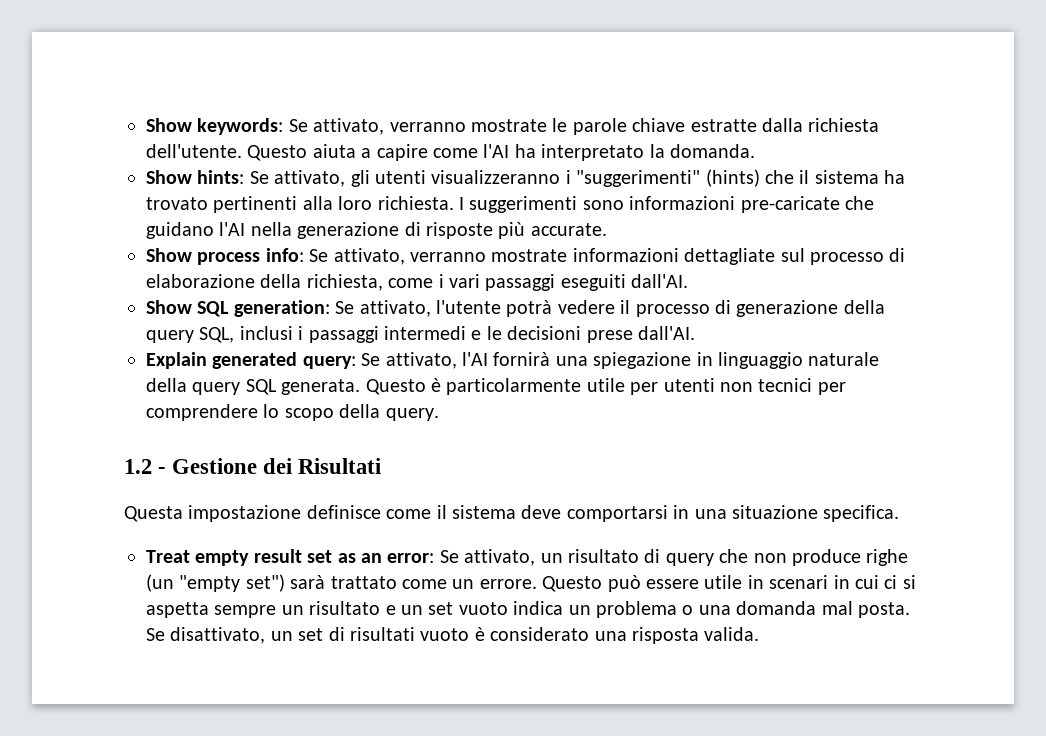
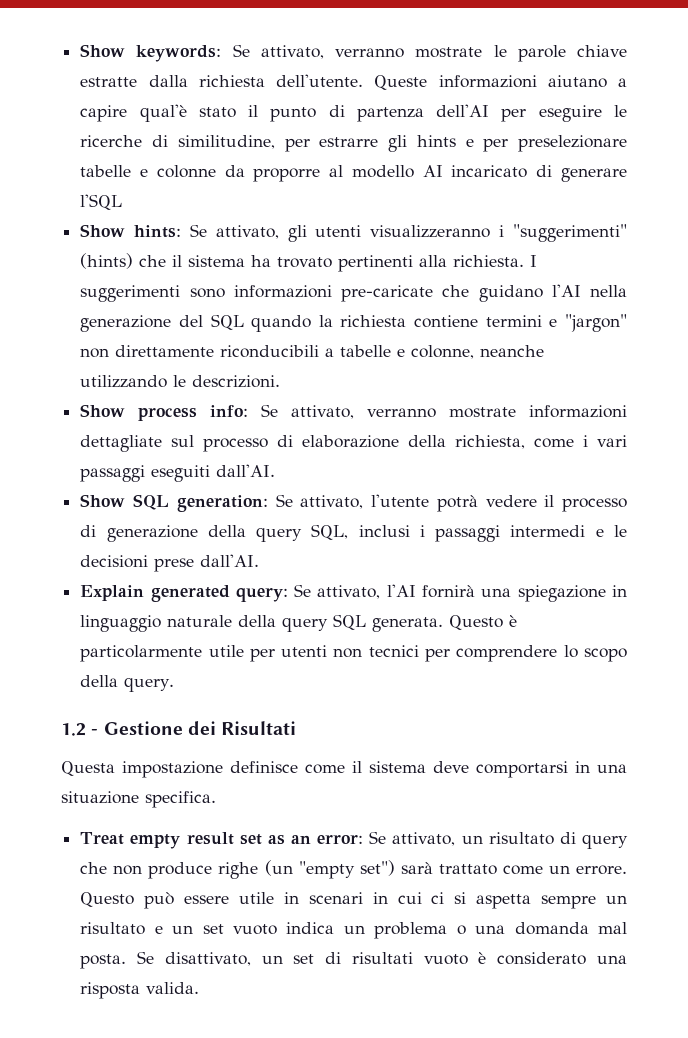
- Questo aiuta a capire come l'AI ha interpretato la domanda.
+ Queste informazioni aiutano a capire qual'è stato il punto di partenza dell'AI per eseguire le ricerche di similitudine, per estrarre gli hints e per preselezionare tabelle e colonne da proporre al modello AI incaricato di generare l'SQL
- Show hints: Se attivato, gli utenti visualizzeranno i "suggerimenti" (hints) che il sistema ha trovato pertinenti alla loro richiesta.
+ Show hints: Se attivato, gli utenti visualizzeranno i "suggerimenti" (hints) che il sistema ha trovato pertinenti alla richiesta.
- I suggerimenti sono informazioni pre-caricate che guidano l'AI nella generazione di risposte più accurate.
+ I suggerimenti sono informazioni pre-caricate che guidano l'AI nella generazione del SQL quando la richiesta contiene termini e "jargon" non direttamente riconducibili a tabelle e colonne, neanche utilizzando le descrizioni.

